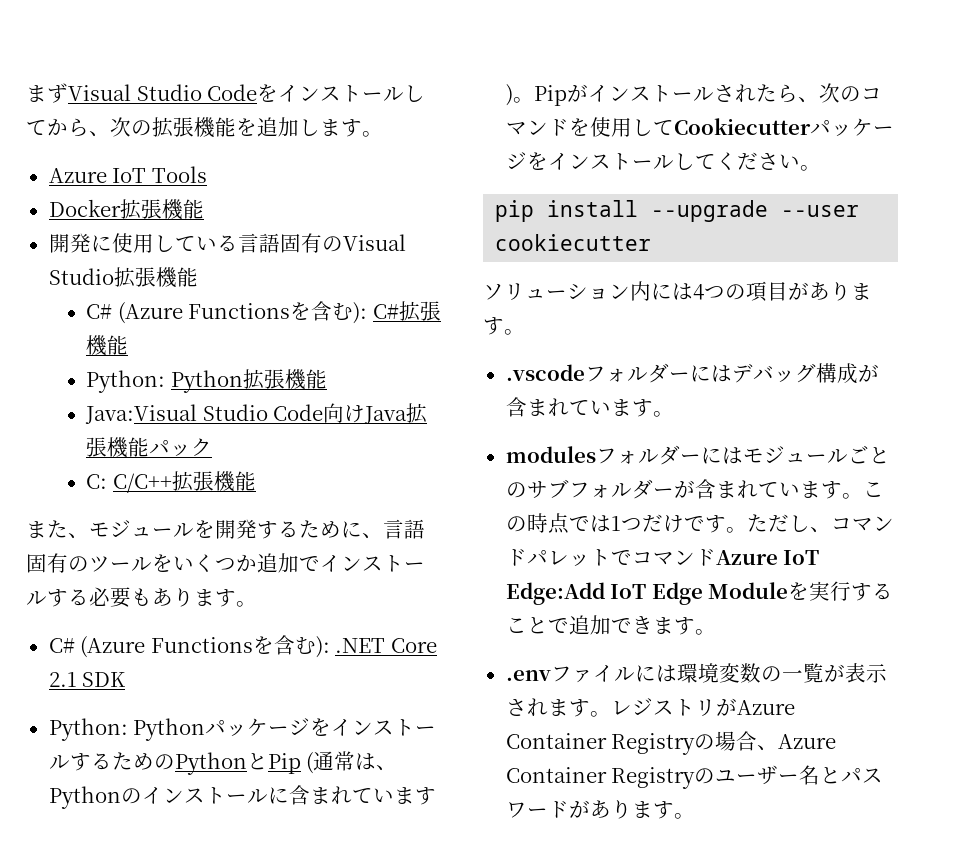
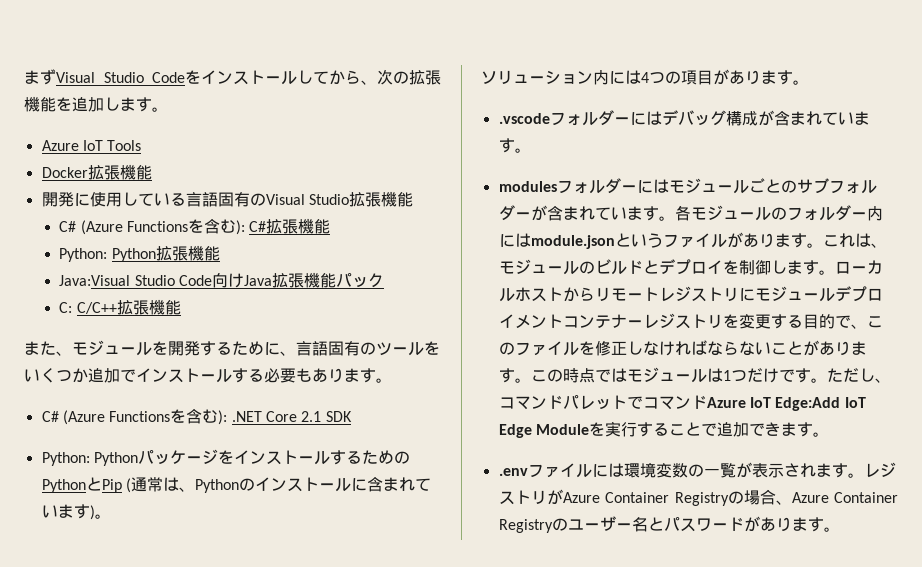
- Pipがインストールされたら、次のコマンドを使用してCookiecutterパッケージをインストールしてください。
- pip install --upgrade --user cookiecutter
- この時点では1つだけです。
+ 各モジュールのフォルダー内にはmodule.jsonというファイルがあります。これは、モジュールのビルドとデプロイを制御します。ローカルホストからリモートレジストリにモジュールデプロイメントコンテナーレジストリを変更する目的で、このファイルを修正しなければならないことがあります。この時点ではモジュールは1つだけです。

